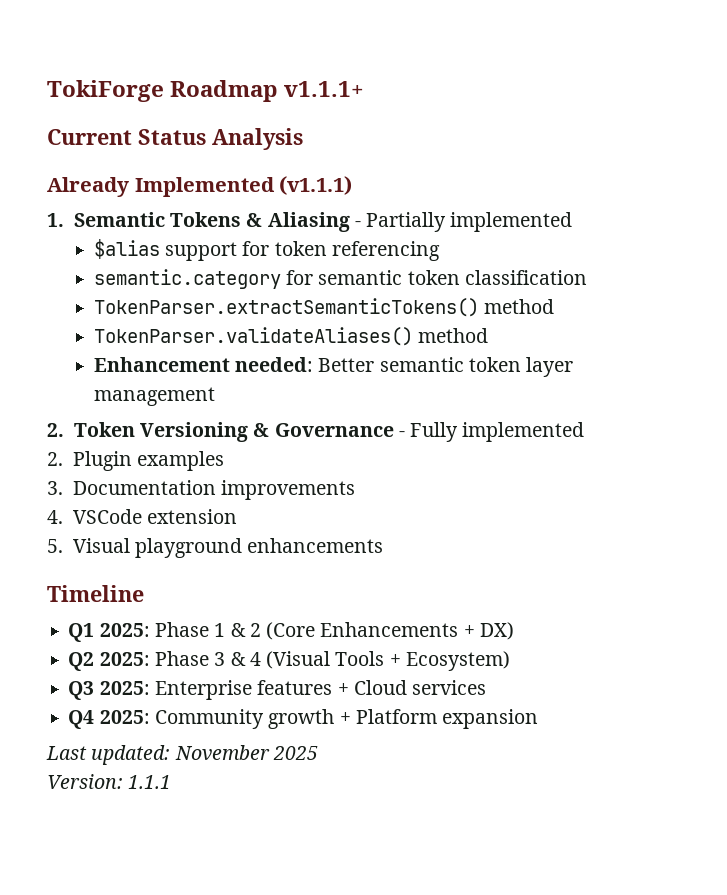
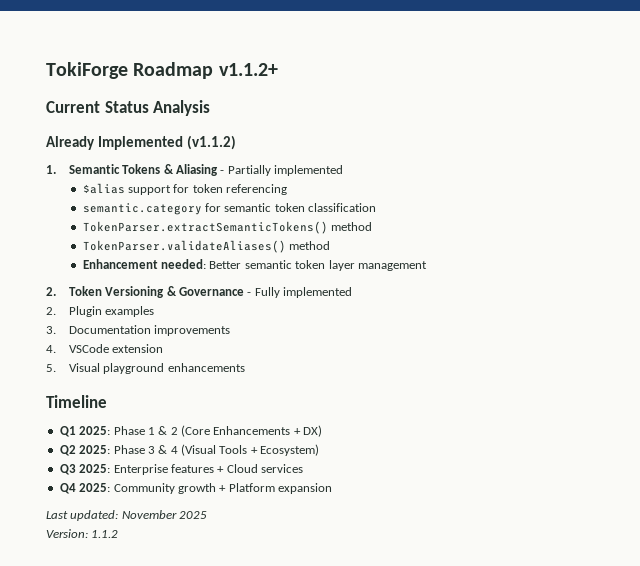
- TokiForge Roadmap v1.1.1+
+ TokiForge Roadmap v1.1.2+
- Already Implemented (v1.1.1)
+ Already Implemented (v1.1.2)
- Version: 1.1.1
+ Version: 1.1.2

